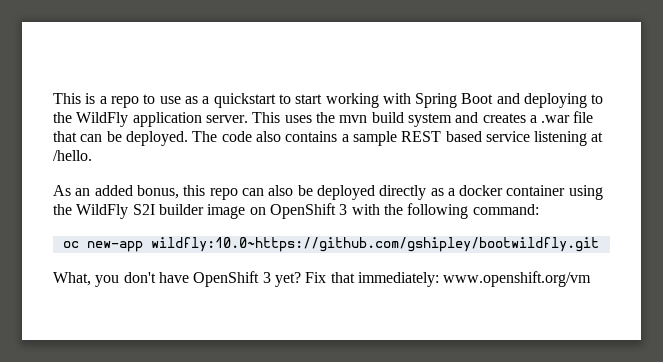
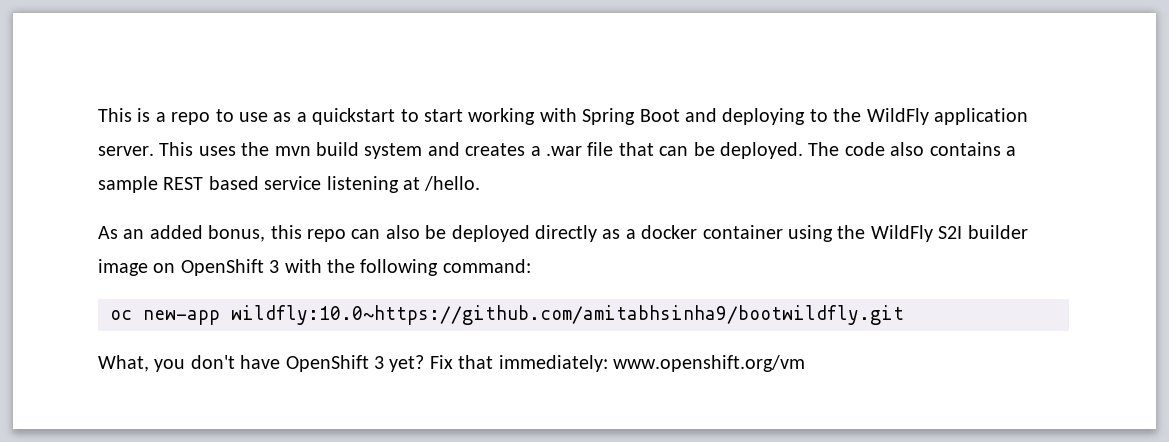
- oc new-app wildfly:10.0~https://github.com/gshipley/bootwildfly.git
+ oc new-app wildfly:10.0~https://github.com/amitabhsinha9/bootwildfly.git

